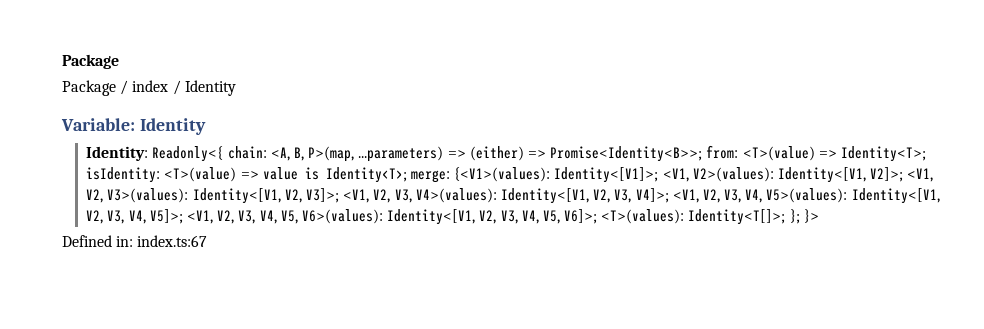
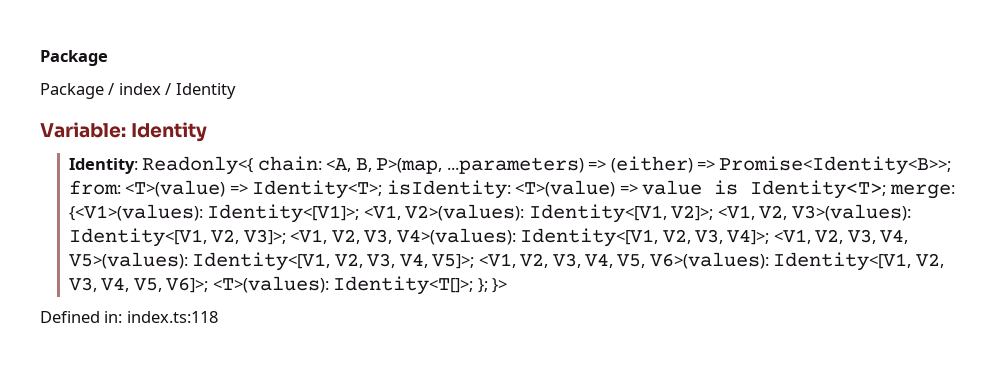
- Defined in: index.ts:67
+ Defined in: index.ts:118

